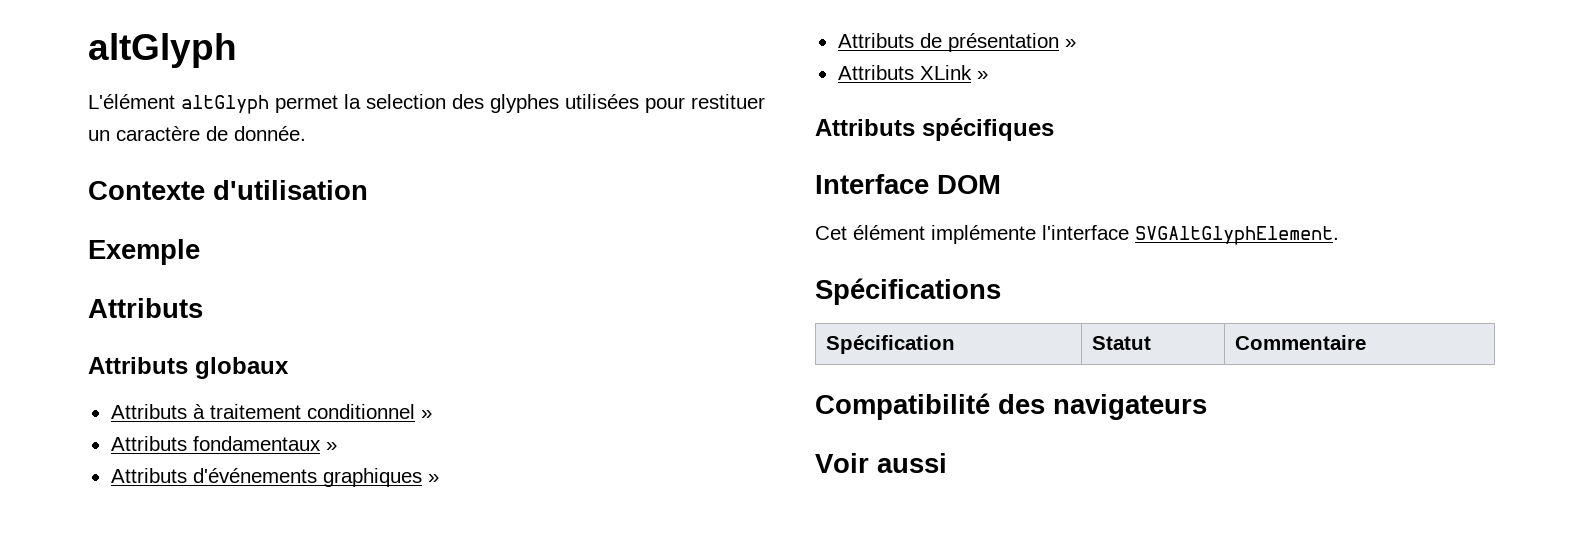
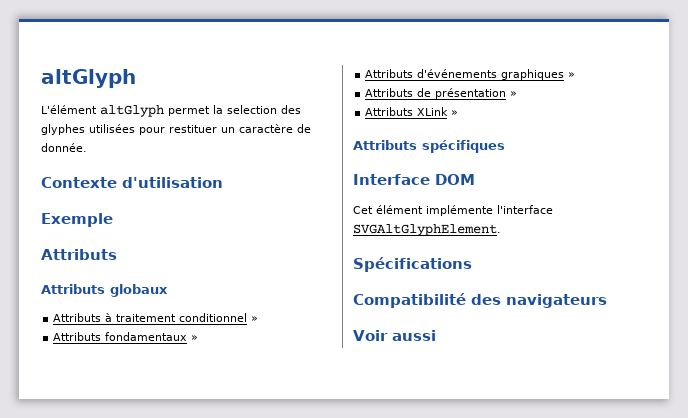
- Spécification | Statut | Commentaire

